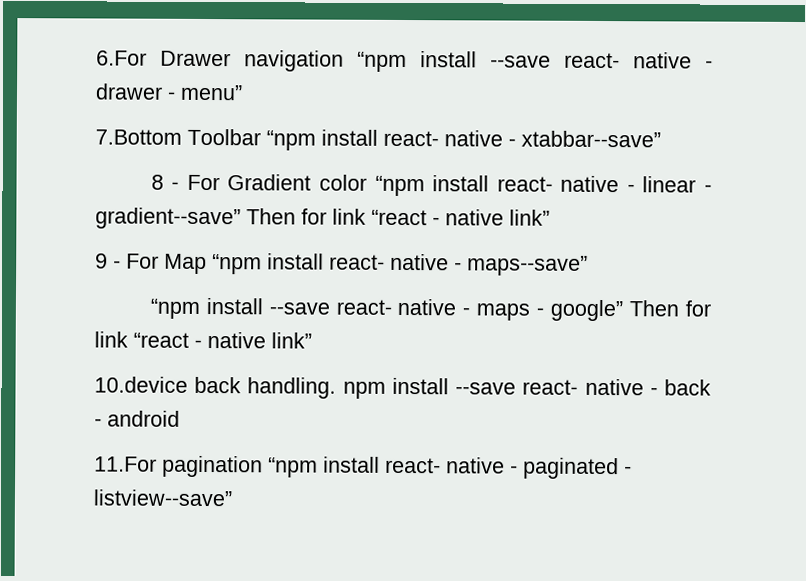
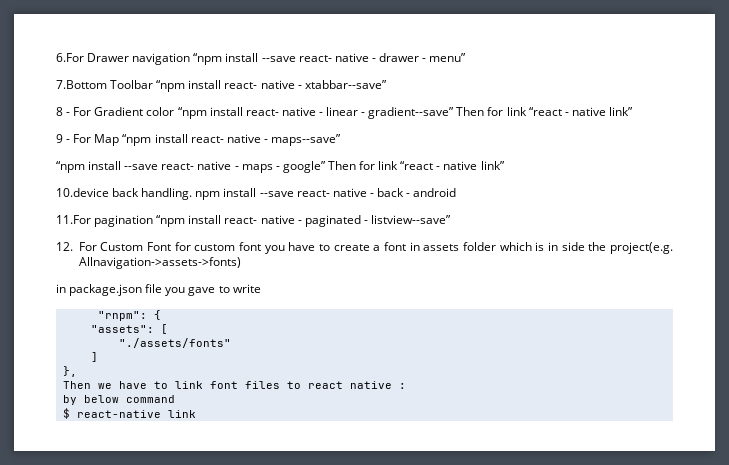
+ 12. For Custom Font for custom font you have to create a font in assets folder which is in side the project(e.g. Allnavigation->assets->fonts)
+ in package.json file you gave to write
+ "rnpm": {
+ "assets": [
+ "./assets/fonts"
+ ]
+ },
+ Then we have to link font files to react native :
+ by below command
+ $ react-native link

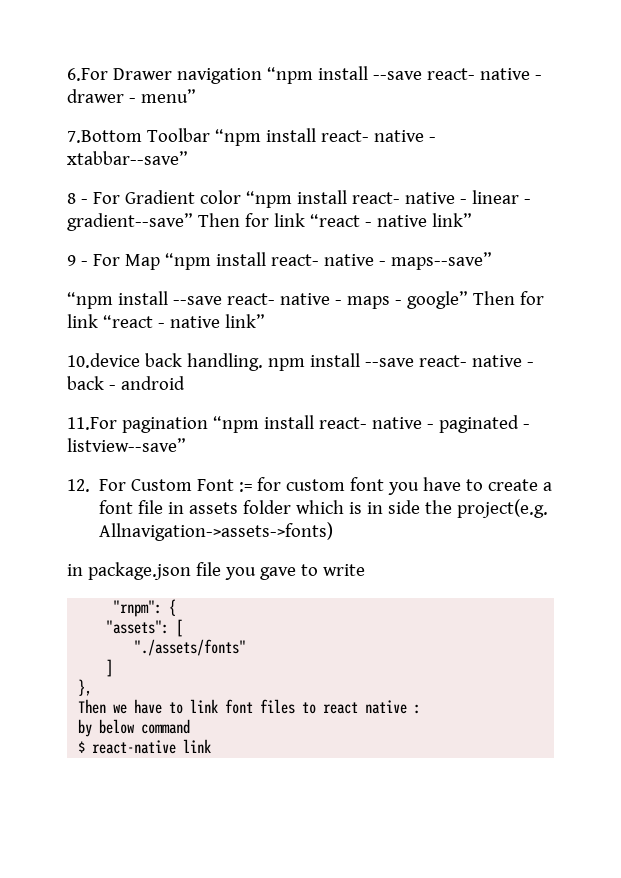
- 12. For Custom Font for custom font you have to create a font in assets folder which is in side the project(e.g. Allnavigation->assets->fonts)
+ 12. For Custom Font := for custom font you have to create a font file in assets folder which is in side the project(e.g. Allnavigation->assets->fonts)

